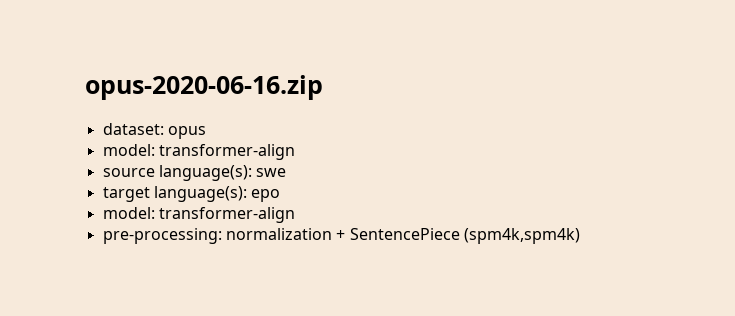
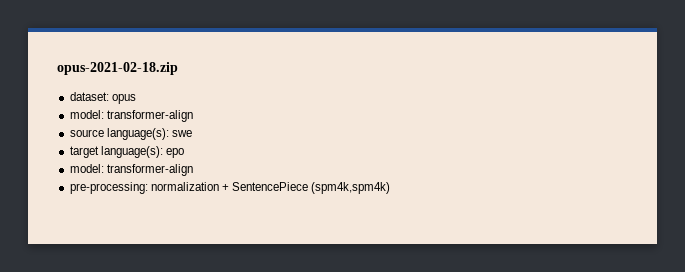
- opus-2020-06-16.zip
+ opus-2021-02-18.zip

